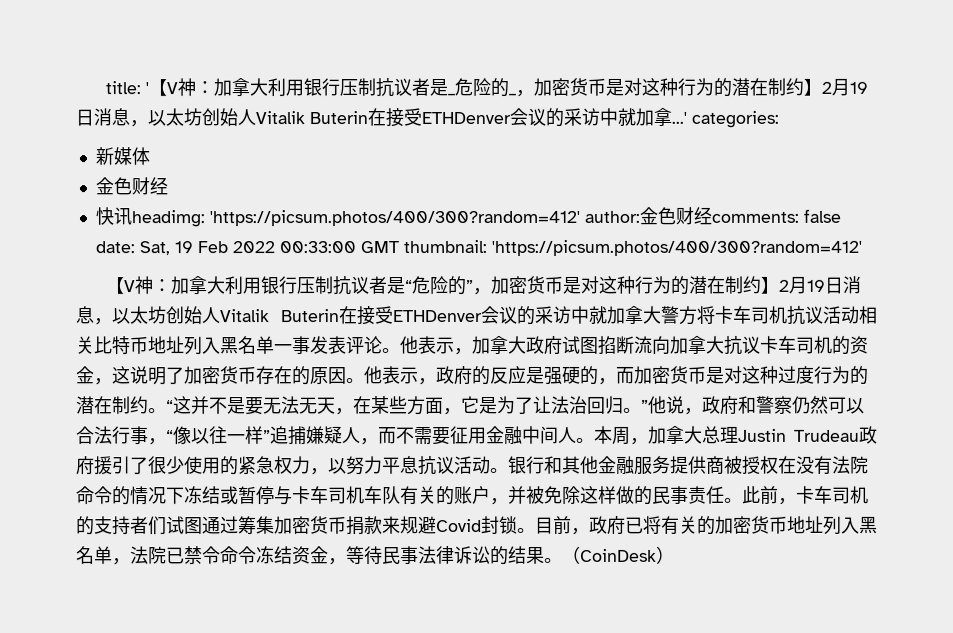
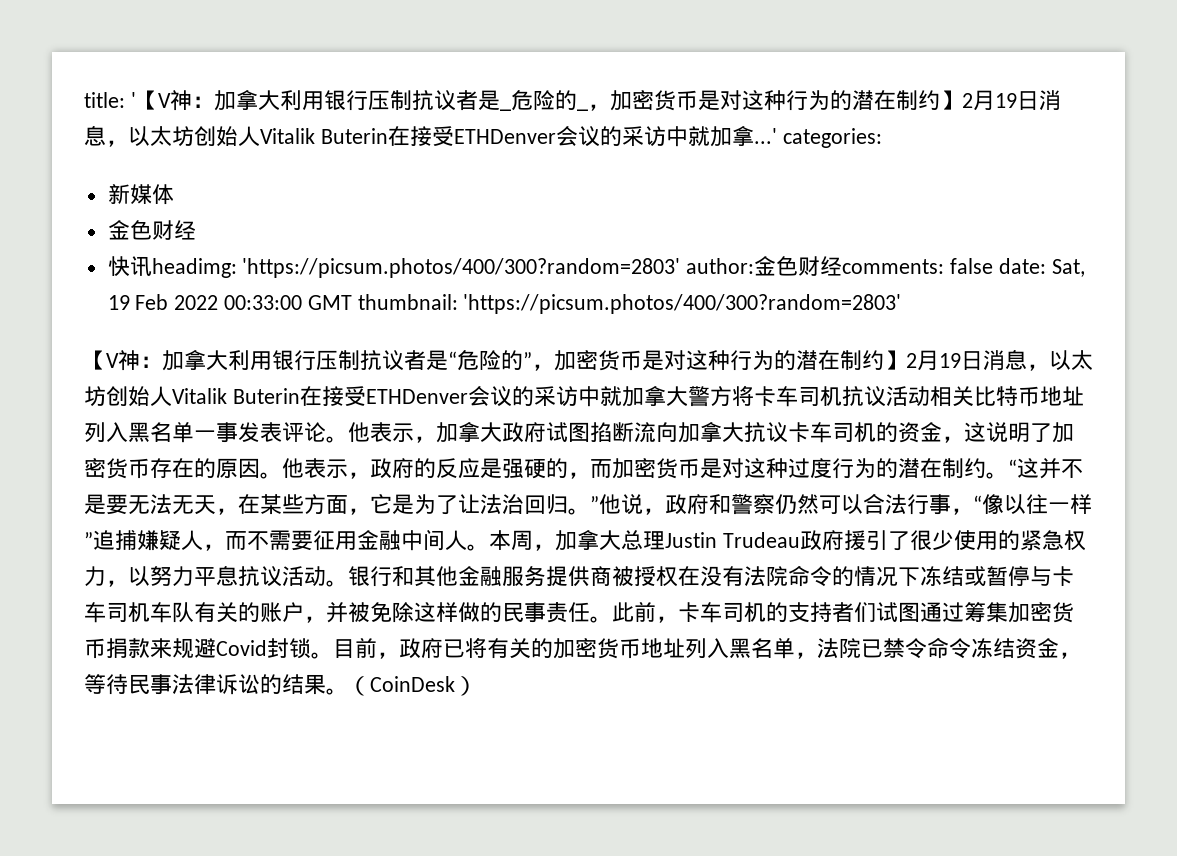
- 快讯headimg: 'https://picsum.photos/400/300?random=412' author:金色财经comments: false date: Sat, 19 Feb 2022 00:33:00 GMT thumbnail: 'https://picsum.photos/400/300?random=412'
+ 快讯headimg: 'https://picsum.photos/400/300?random=2803' author:金色财经comments: false date: Sat, 19 Feb 2022 00:33:00 GMT thumbnail: 'https://picsum.photos/400/300?random=2803'

